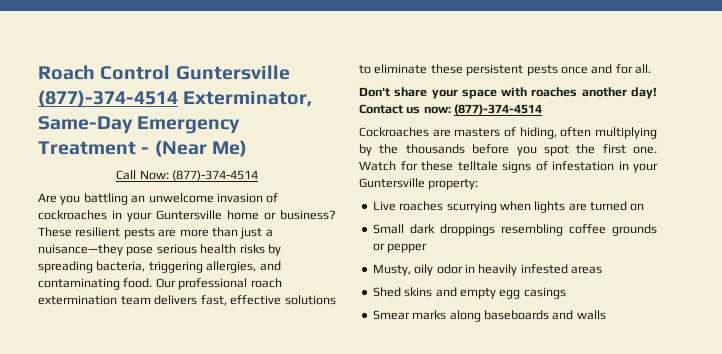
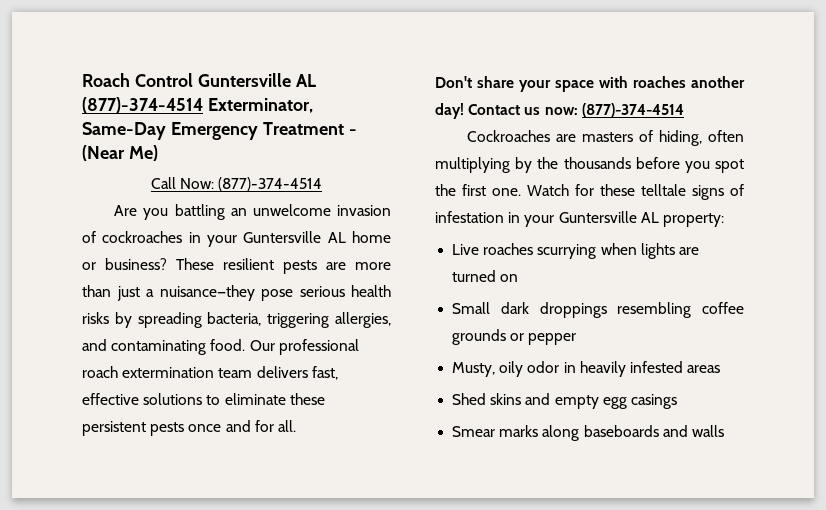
- Roach Control Guntersville (877)-374-4514 Exterminator, Same-Day Emergency Treatment - (Near Me)
+ Roach Control Guntersville AL (877)-374-4514 Exterminator, Same-Day Emergency Treatment - (Near Me)
- Are you battling an unwelcome invasion of cockroaches in your Guntersville home or business?
+ Are you battling an unwelcome invasion of cockroaches in your Guntersville AL home or business?
- Watch for these telltale signs of infestation in your Guntersville property:
+ Watch for these telltale signs of infestation in your Guntersville AL property:

